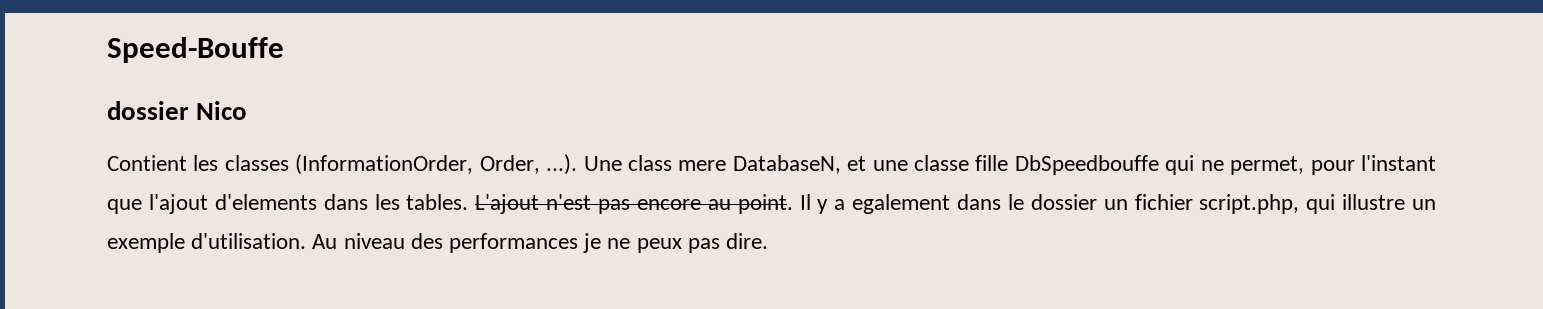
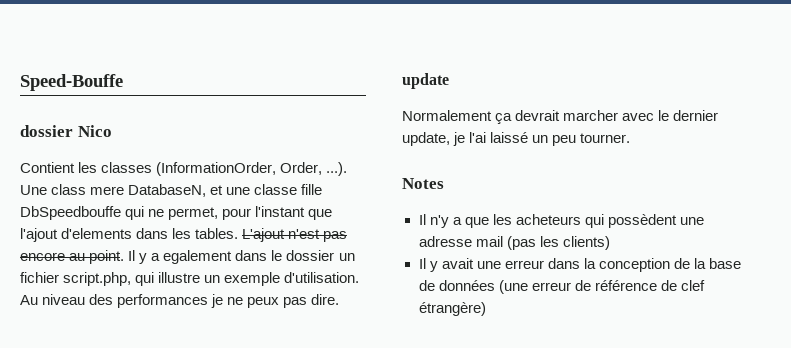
+ update
+ Normalement ça devrait marcher avec le dernier update, je l'ai laissé un peu tourner.
+ Notes
+ Il n'y a que les acheteurs qui possèdent une adresse mail (pas les clients)
+ Il y avait une erreur dans la conception de la base de données (une erreur de référence de clef étrangère)

